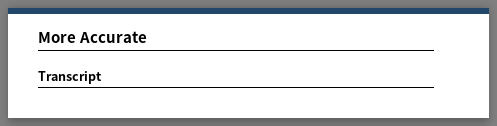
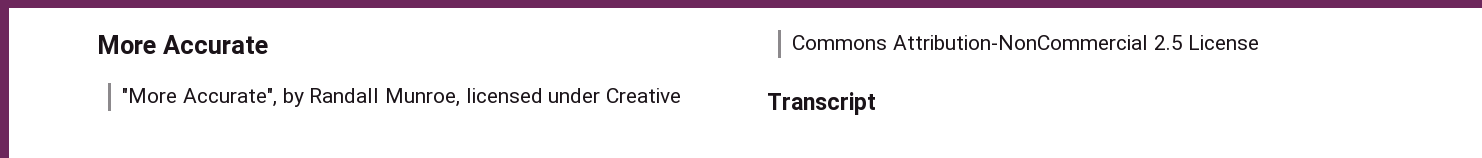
+ "More Accurate", by Randall Munroe, licensed under Creative Commons Attribution-NonCommercial 2.5 License

